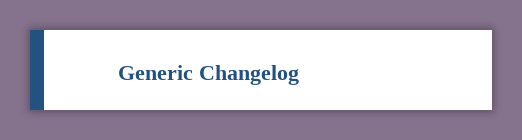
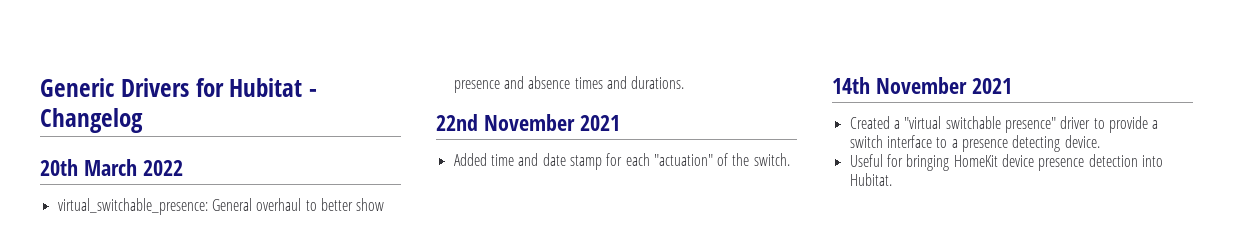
- Generic Changelog
+ Generic Drivers for Hubitat - Changelog
+ 20th March 2022
+ virtual_switchable_presence: General overhaul to better show presence and absence times and durations.
+ 22nd November 2021
+ Added time and date stamp for each "actuation" of the switch.
+ 14th November 2021
+ Created a "virtual switchable presence" driver to provide a switch interface to a presence detecting device.
+ Useful for bringing HomeKit device presence detection into Hubitat.

